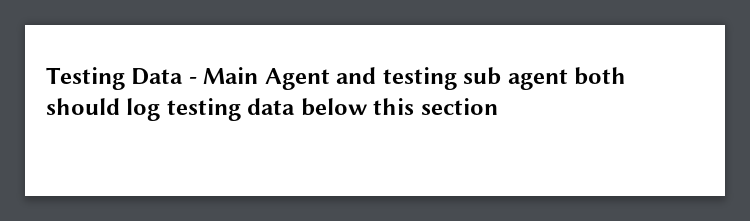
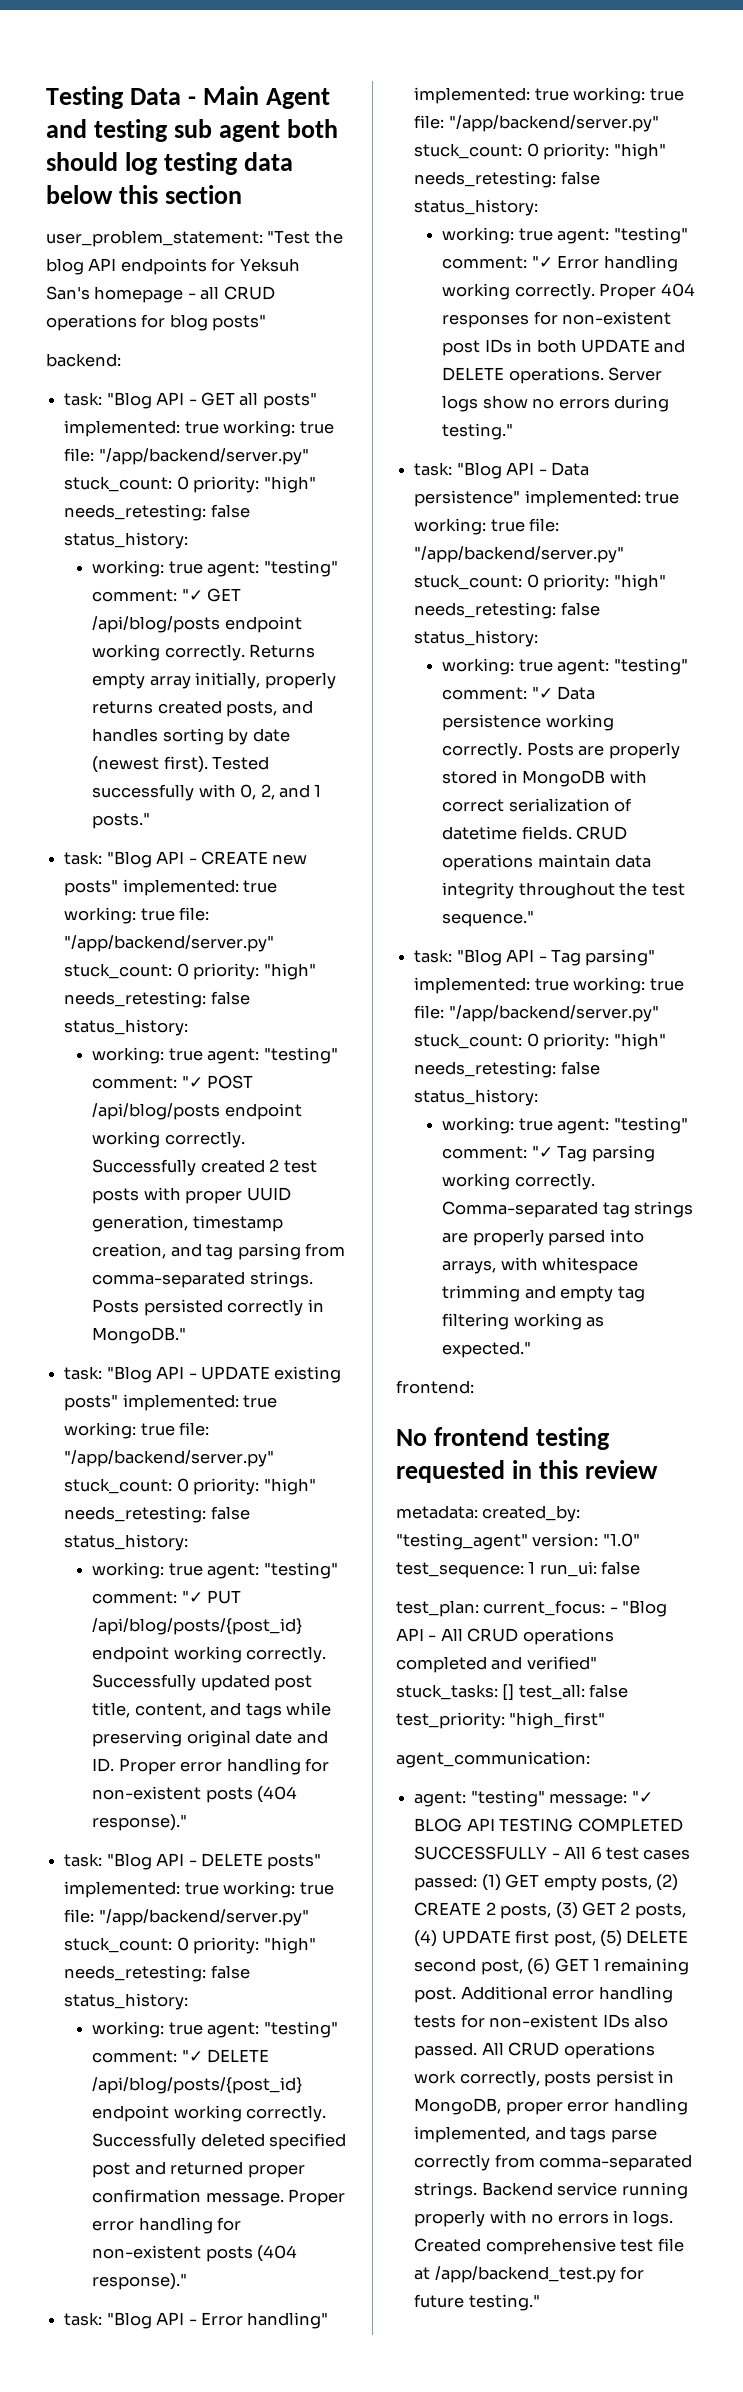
+ user_problem_statement: "Test the blog API endpoints for Yeksuh San's homepage - all CRUD operations for blog posts"
+ backend:
+ task: "Blog API - GET all posts" implemented: true working: true file: "/app/backend/server.py" stuck_count: 0 priority: "high" needs_retesting: false status_history:
+ working: true agent: "testing" comment: "✓ GET /api/blog/posts endpoint working correctly. Returns empty array initially, properly returns created posts, and handles sorting by date (newest first). Tested successfully with 0, 2, and 1 posts."
+ task: "Blog API - CREATE new posts" implemented: true working: true file: "/app/backend/server.py" stuck_count: 0 priority: "high" needs_retesting: false status_history:
+ working: true agent: "testing" comment: "✓ POST /api/blog/posts endpoint working correctly. Successfully created 2 test posts with proper UUID generation, timestamp creation, and tag parsing from comma-separated strings. Posts persisted correctly in MongoDB."
+ task: "Blog API - UPDATE existing posts" implemented: true working: true file: "/app/backend/server.py" stuck_count: 0 priority: "high" needs_retesting: false status_history:
+ working: true agent: "testing" comment: "✓ PUT /api/blog/posts/{post_id} endpoint working correctly. Successfully updated post title, content, and tags while preserving original date and ID. Proper error handling for non-existent posts (404 response)."
+ task: "Blog API - DELETE posts" implemented: true working: true file: "/app/backend/server.py" stuck_count: 0 priority: "high" needs_retesting: false status_history:
+ working: true agent: "testing" comment: "✓ DELETE /api/blog/posts/{post_id} endpoint working correctly. Successfully deleted specified post and returned proper confirmation message. Proper error handling for non-existent posts (404 response)."
+ task: "Blog API - Error handling" implemented: true working: true file: "/app/backend/server.py" stuck_count: 0 priority: "high" needs_retesting: false status_history:
+ working: true agent: "testing" comment: "✓ Error handling working correctly. Proper 404 responses for non-existent post IDs in both UPDATE and DELETE operations. Server logs show no errors during testing."
+ task: "Blog API - Data persistence" implemented: true working: true file: "/app/backend/server.py" stuck_count: 0 priority: "high" needs_retesting: false status_history:
+ working: true agent: "testing" comment: "✓ Data persistence working correctly. Posts are properly stored in MongoDB with correct serialization of datetime fields. CRUD operations maintain data integrity throughout the test sequence."
+ task: "Blog API - Tag parsing" implemented: true working: true file: "/app/backend/server.py" stuck_count: 0 priority: "high" needs_retesting: false status_history:
+ working: true agent: "testing" comment: "✓ Tag parsing working correctly. Comma-separated tag strings are properly parsed into arrays, with whitespace trimming and empty tag filtering working as expected."
+ frontend:
+ No frontend testing requested in this review
+ metadata: created_by: "testing_agent" version: "1.0" test_sequence: 1 run_ui: false
+ test_plan: current_focus: - "Blog API - All CRUD operations completed and verified" stuck_tasks: [] test_all: false test_priority: "high_first"
+ agent_communication:
+ agent: "testing" message: "✓ BLOG API TESTING COMPLETED SUCCESSFULLY - All 6 test cases passed: (1) GET empty posts, (2) CREATE 2 posts, (3) GET 2 posts, (4) UPDATE first post, (5) DELETE second post, (6) GET 1 remaining post. Additional error handling tests for non-existent IDs also passed. All CRUD operations work correctly, posts persist in MongoDB, proper error handling implemented, and tags parse correctly from comma-separated strings. Backend service running properly with no errors in logs. Created comprehensive test file at /app/backend_test.py for future testing."

